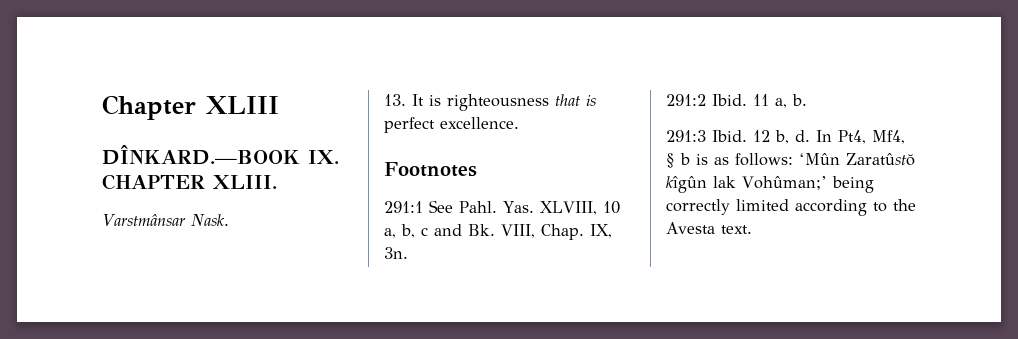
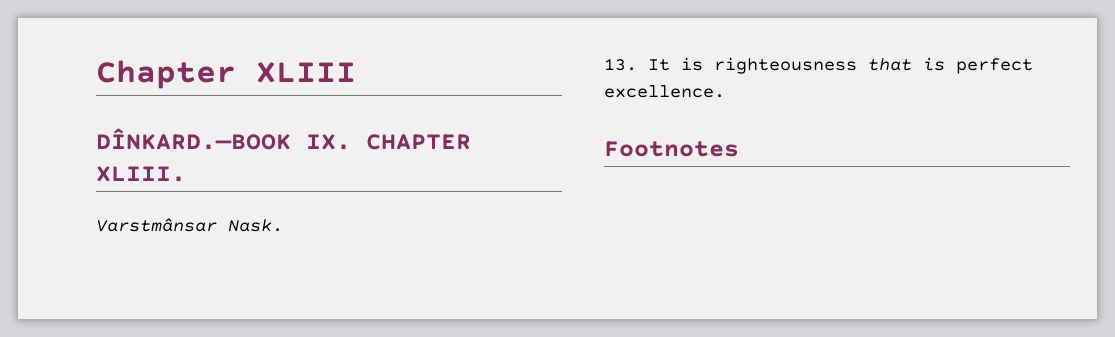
- 291:1 See Pahl. Yas. XLVIII, 10 a, b, c and Bk. VIII, Chap. IX, 3n.
- 291:2 Ibid. 11 a, b.
- 291:3 Ibid. 12 b, d. In Pt4, Mf4, § b is as follows: ‘Mûn Zaratûstŏ kîgûn lak Vohûman;’ being correctly limited according to the Avesta text.

